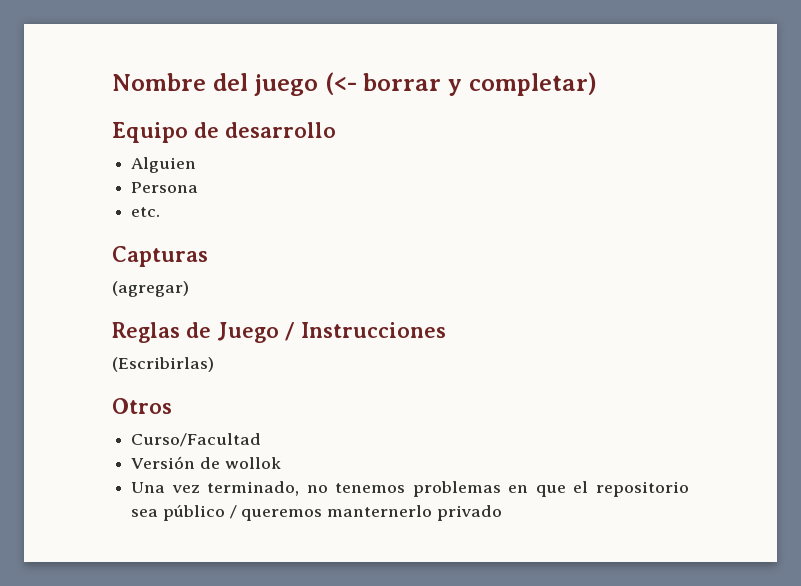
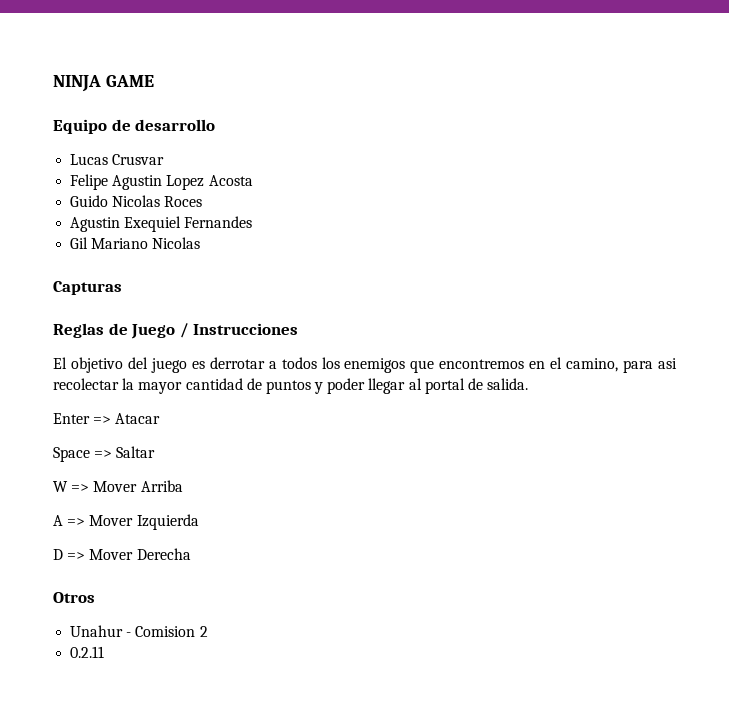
- Nombre del juego (<- borrar y completar)
+ NINJA GAME
  Equipo de desarrollo
- Alguien
- Persona
- etc.
+ Lucas Crusvar
+ Felipe Agustin Lopez Acosta
+ Guido Nicolas Roces
+ Agustin Exequiel Fernandes
+ Gil Mariano Nicolas
- (agregar)
- (Escribirlas)
+ El objetivo del juego es derrotar a todos los enemigos que encontremos en el camino, para asi recolectar la mayor cantidad de puntos y poder llegar al portal de salida.
+ Enter => Atacar
+ Space => Saltar
+ W => Mover Arriba
+ A => Mover Izquierda
+ D => Mover Derecha
  Otros
- Curso/Facultad
- Versión de wollok
- Una vez terminado, no tenemos problemas en que el repositorio sea público / queremos manternerlo privado
+ Unahur - Comision 2
+ 0.2.11

